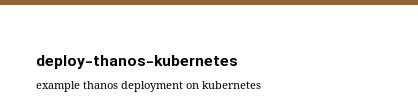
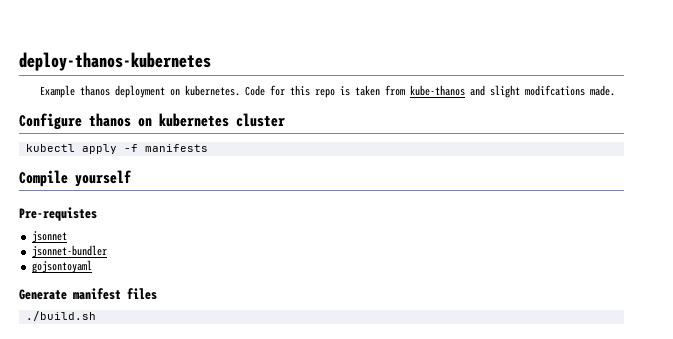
- example thanos deployment on kubernetes
+ Example thanos deployment on kubernetes. Code for this repo is taken from kube-thanos and slight modifcations made.
+ Configure thanos on kubernetes cluster
+ kubectl apply -f manifests
+ Compile yourself
+ Pre-requistes
+ jsonnet
+ jsonnet-bundler
+ gojsontoyaml
+ Generate manifest files
+ ./build.sh

